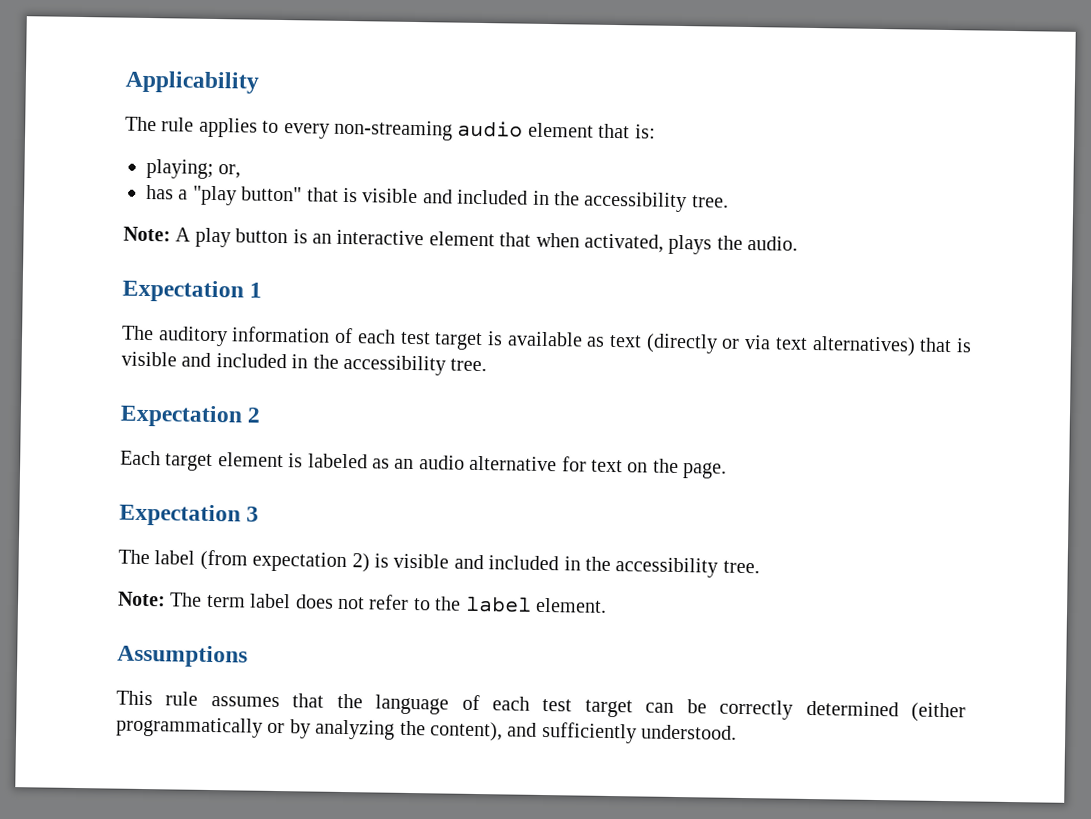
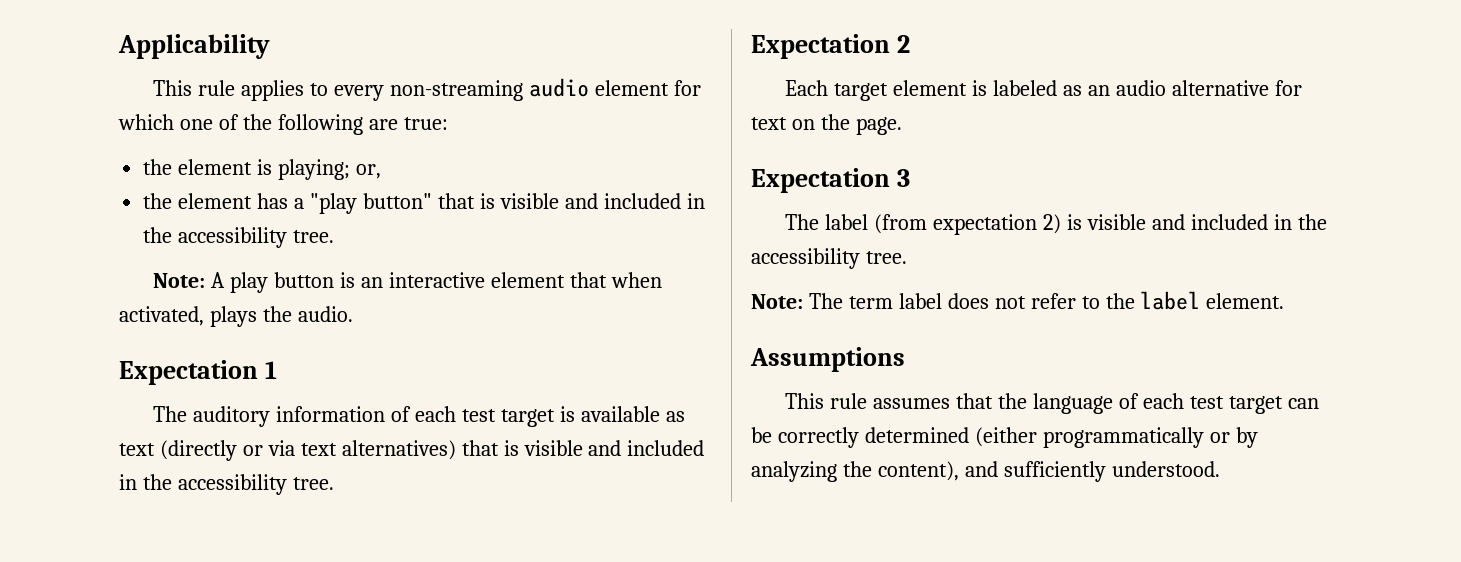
- The rule applies to every non-streaming audio element that is:
- playing; or,
+ This rule applies to every non-streaming audio element for which one of the following are true:
+ the element is playing; or,
- has a "play button" that is visible and included in the accessibility tree.
+ the element has a "play button" that is visible and included in the accessibility tree.

